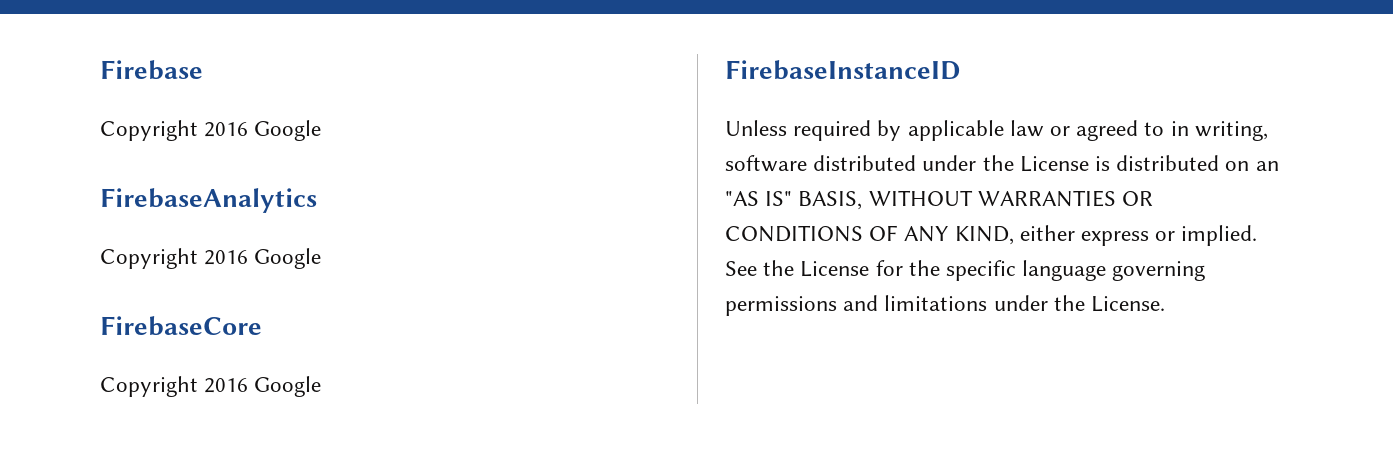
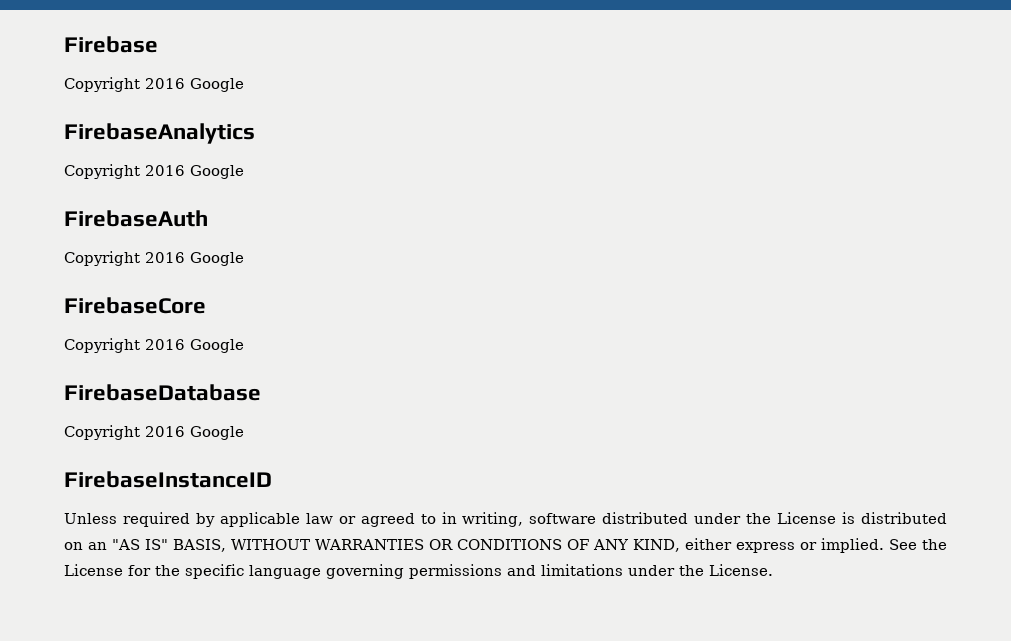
+ FirebaseAuth
+ Copyright 2016 Google
+ FirebaseDatabase
+ Copyright 2016 Google

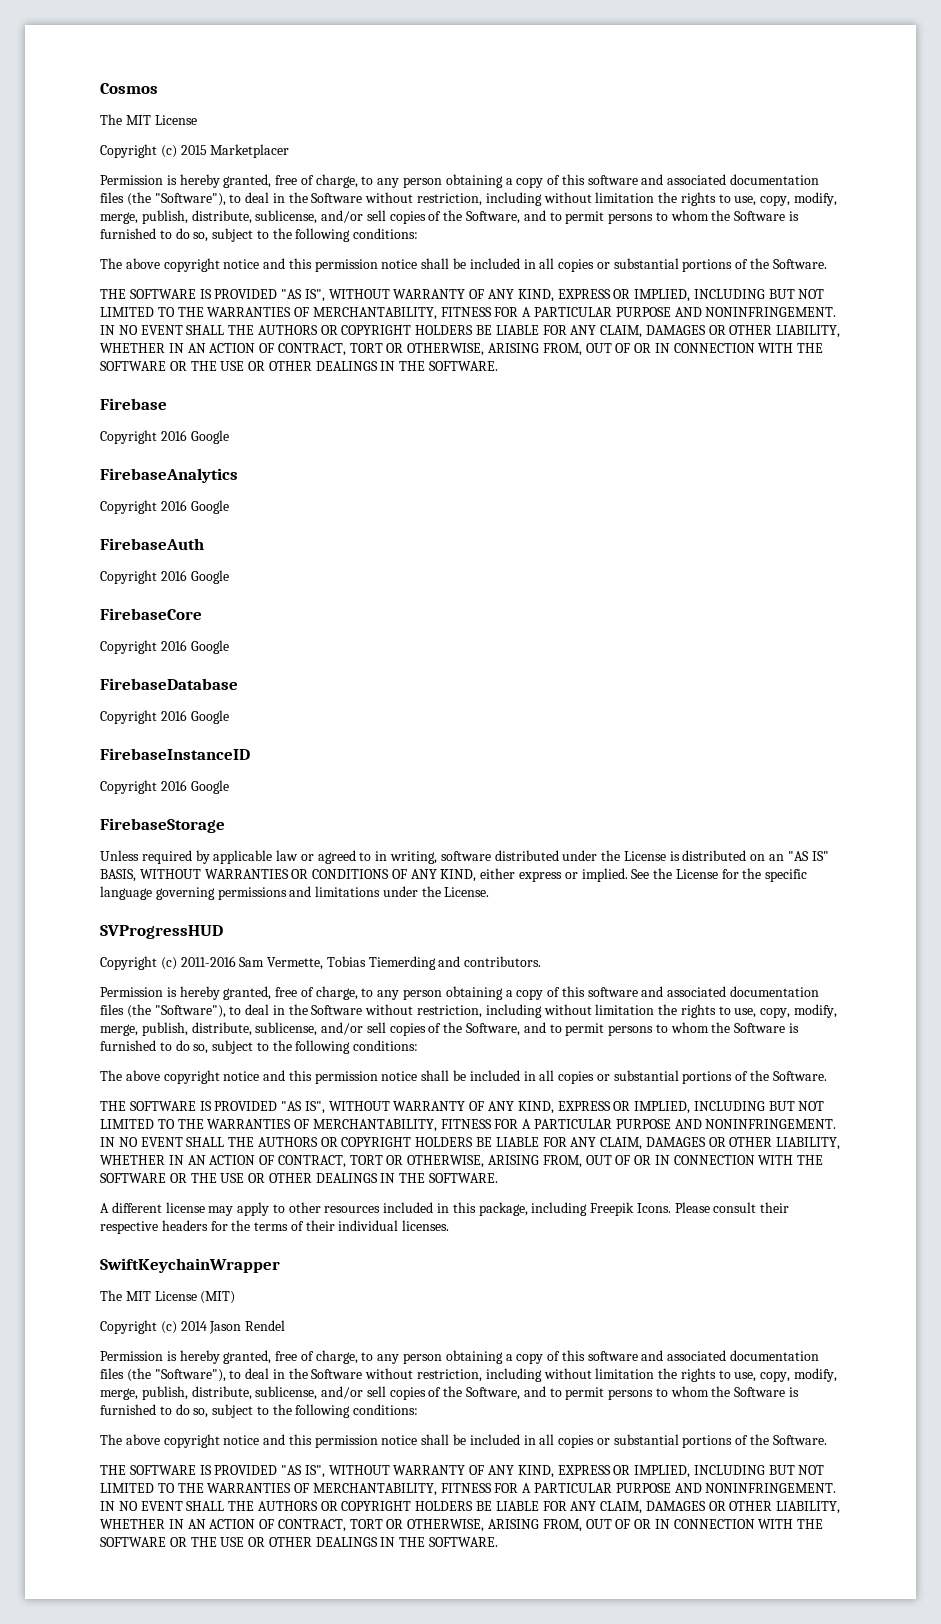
+ Cosmos
+ The MIT License
+ Copyright (c) 2015 Marketplacer
+ Permission is hereby granted, free of charge, to any person obtaining a copy of this software and associated documentation files (the "Software"), to deal in the Software without restriction, including without limitation the rights to use, copy, modify, merge, publish, distribute, sublicense, and/or sell copies of the Software, and to permit persons to whom the Software is furnished to do so, subject to the following conditions:
+ The above copyright notice and this permission notice shall be included in all copies or substantial portions of the Software.
+ THE SOFTWARE IS PROVIDED "AS IS", WITHOUT WARRANTY OF ANY KIND, EXPRESS OR IMPLIED, INCLUDING BUT NOT LIMITED TO THE WARRANTIES OF MERCHANTABILITY, FITNESS FOR A PARTICULAR PURPOSE AND NONINFRINGEMENT. IN NO EVENT SHALL THE AUTHORS OR COPYRIGHT HOLDERS BE LIABLE FOR ANY CLAIM, DAMAGES OR OTHER LIABILITY, WHETHER IN AN ACTION OF CONTRACT, TORT OR OTHERWISE, ARISING FROM, OUT OF OR IN CONNECTION WITH THE SOFTWARE OR THE USE OR OTHER DEALINGS IN THE SOFTWARE.
  FirebaseInstanceID
+ Copyright 2016 Google
+ FirebaseStorage
+ SVProgressHUD
+ Copyright (c) 2011-2016 Sam Vermette, Tobias Tiemerding and contributors.
+ Permission is hereby granted, free of charge, to any person obtaining a copy of this software and associated documentation files (the "Software"), to deal in the Software without restriction, including without limitation the rights to use, copy, modify, merge, publish, distribute, sublicense, and/or sell copies of the Software, and to permit persons to whom the Software is furnished to do so, subject to the following conditions:
+ The above copyright notice and this permission notice shall be included in all copies or substantial portions of the Software.
+ THE SOFTWARE IS PROVIDED "AS IS", WITHOUT WARRANTY OF ANY KIND, EXPRESS OR IMPLIED, INCLUDING BUT NOT LIMITED TO THE WARRANTIES OF MERCHANTABILITY, FITNESS FOR A PARTICULAR PURPOSE AND NONINFRINGEMENT. IN NO EVENT SHALL THE AUTHORS OR COPYRIGHT HOLDERS BE LIABLE FOR ANY CLAIM, DAMAGES OR OTHER LIABILITY, WHETHER IN AN ACTION OF CONTRACT, TORT OR OTHERWISE, ARISING FROM, OUT OF OR IN CONNECTION WITH THE SOFTWARE OR THE USE OR OTHER DEALINGS IN THE SOFTWARE.
+ A different license may apply to other resources included in this package, including Freepik Icons. Please consult their respective headers for the terms of their individual licenses.
+ SwiftKeychainWrapper
+ The MIT License (MIT)
+ Copyright (c) 2014 Jason Rendel
+ Permission is hereby granted, free of charge, to any person obtaining a copy of this software and associated documentation files (the "Software"), to deal in the Software without restriction, including without limitation the rights to use, copy, modify, merge, publish, distribute, sublicense, and/or sell copies of the Software, and to permit persons to whom the Software is furnished to do so, subject to the following conditions:
+ The above copyright notice and this permission notice shall be included in all copies or substantial portions of the Software.
+ THE SOFTWARE IS PROVIDED "AS IS", WITHOUT WARRANTY OF ANY KIND, EXPRESS OR IMPLIED, INCLUDING BUT NOT LIMITED TO THE WARRANTIES OF MERCHANTABILITY, FITNESS FOR A PARTICULAR PURPOSE AND NONINFRINGEMENT. IN NO EVENT SHALL THE AUTHORS OR COPYRIGHT HOLDERS BE LIABLE FOR ANY CLAIM, DAMAGES OR OTHER LIABILITY, WHETHER IN AN ACTION OF CONTRACT, TORT OR OTHERWISE, ARISING FROM, OUT OF OR IN CONNECTION WITH THE SOFTWARE OR THE USE OR OTHER DEALINGS IN THE SOFTWARE.

